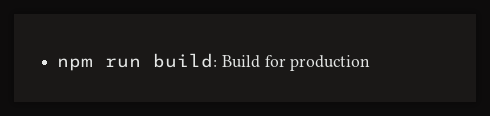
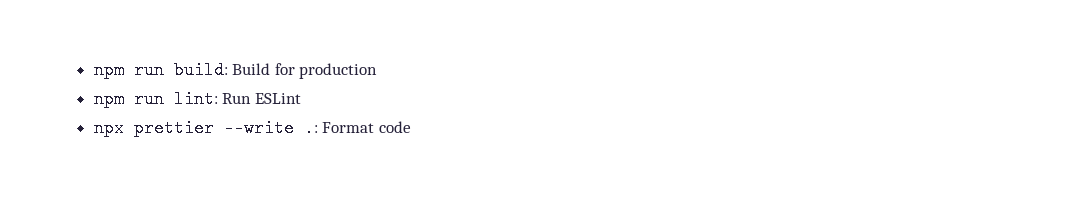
+ npm run lint: Run ESLint
+ npx prettier --write .: Format code

